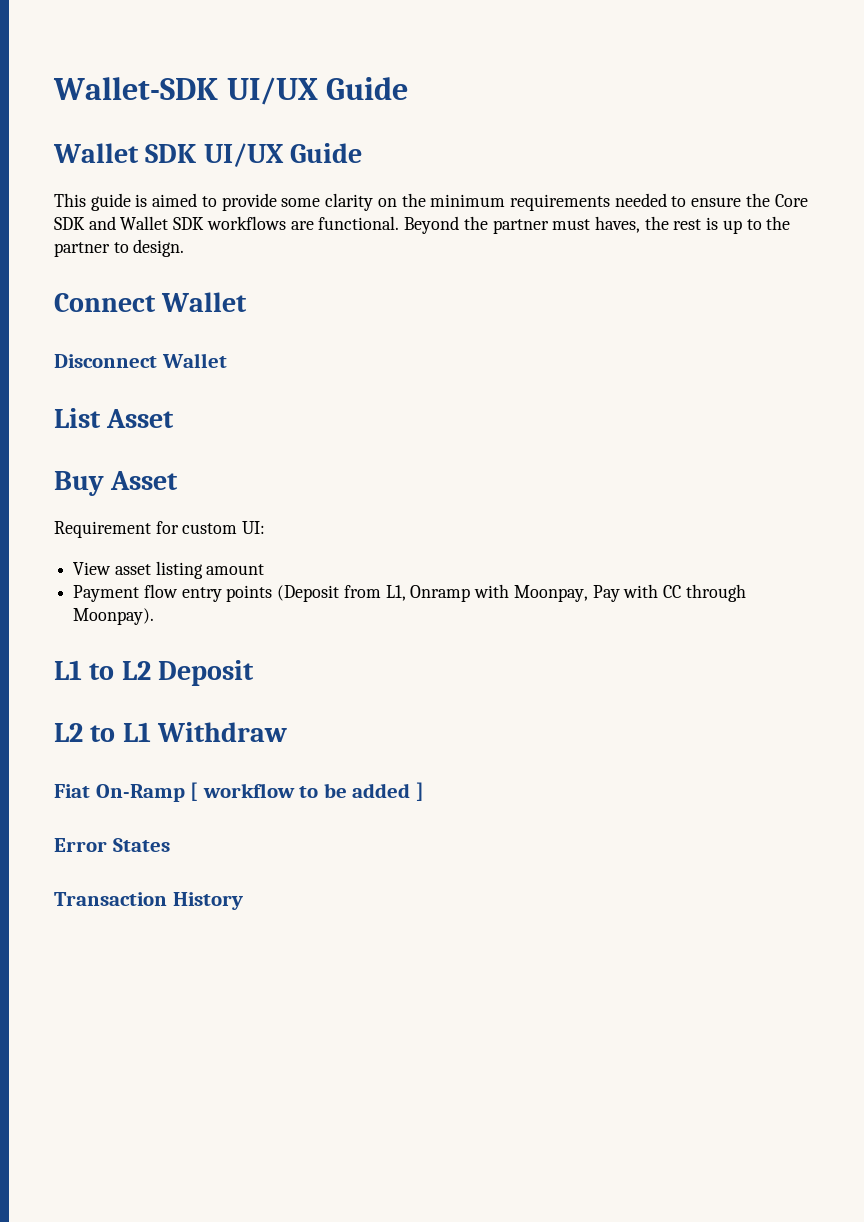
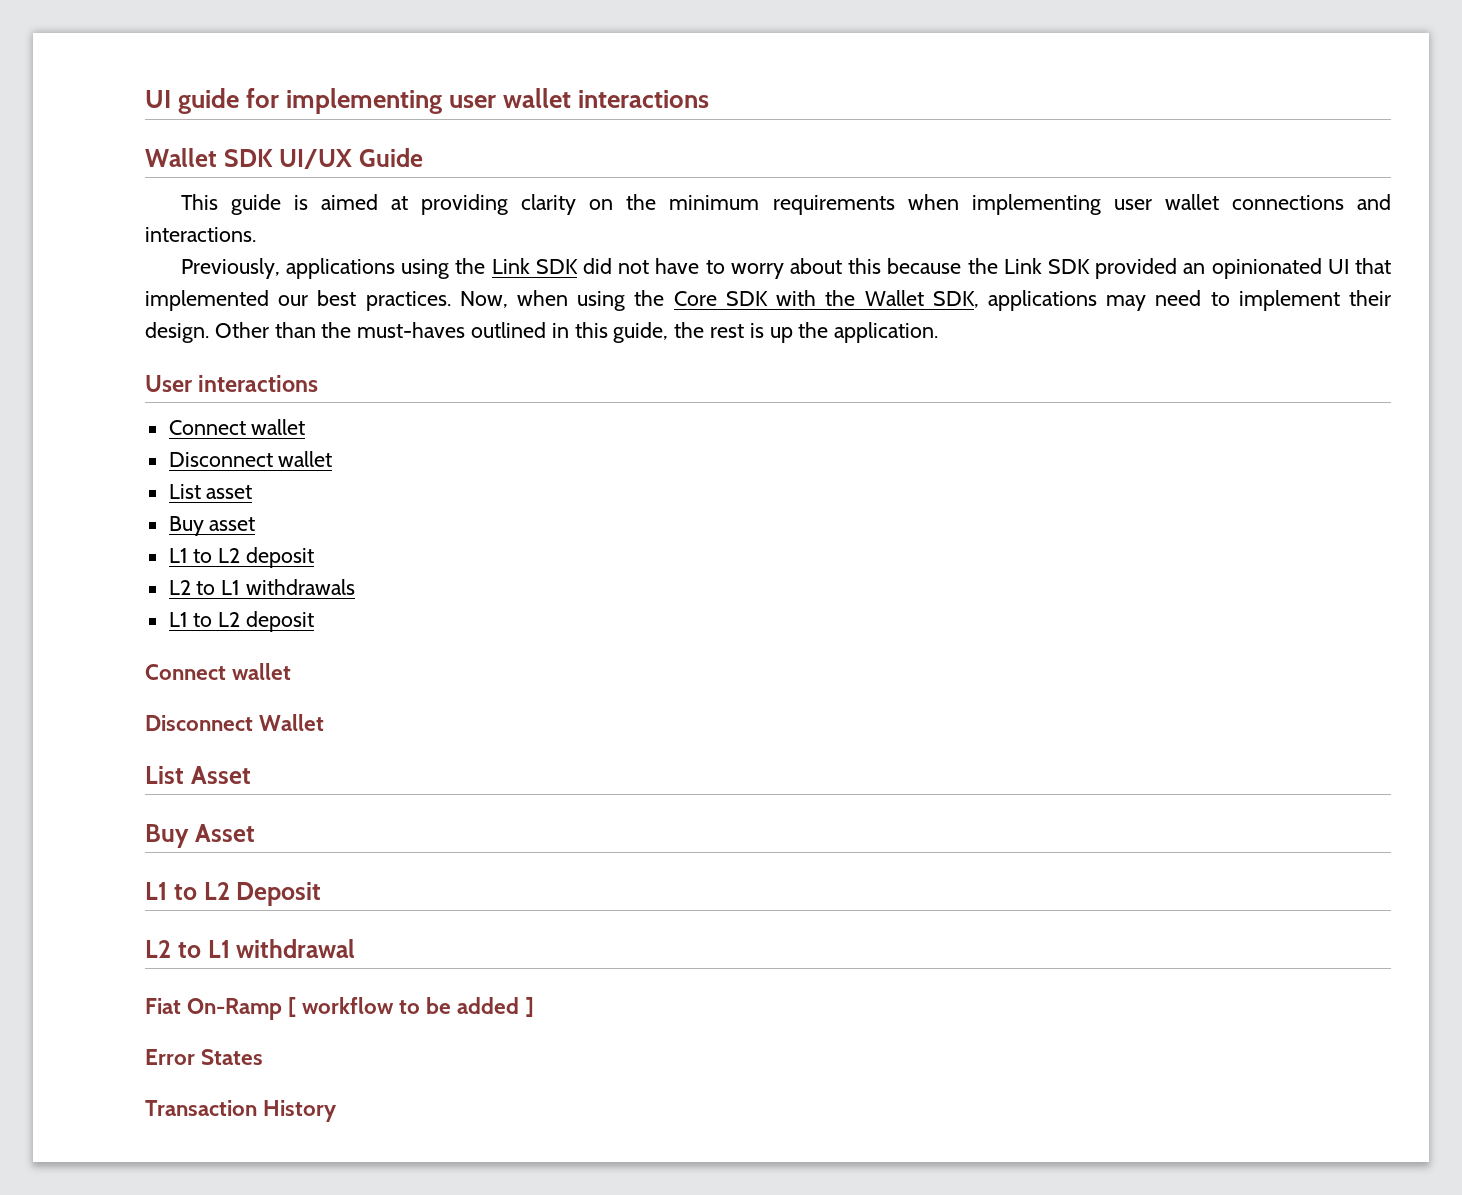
- Wallet-SDK UI/UX Guide
+ UI guide for implementing user wallet interactions
- This guide is aimed to provide some clarity on the minimum requirements needed to ensure the Core SDK and Wallet SDK workflows are functional. Beyond the partner must haves, the rest is up to the partner to design.
- Connect Wallet
+ This guide is aimed at providing clarity on the minimum requirements when implementing user wallet connections and interactions.
+ Previously, applications using the Link SDK did not have to worry about this because the Link SDK provided an opinionated UI that implemented our best practices. Now, when using the Core SDK with the Wallet SDK, applications may need to implement their design. Other than the must-haves outlined in this guide, the rest is up the application.
+ User interactions
+ Connect wallet
+ Disconnect wallet
+ List asset
+ Buy asset
+ L1 to L2 deposit
+ L2 to L1 withdrawals
+ L1 to L2 deposit
+ Connect wallet
- Requirement for custom UI:
- View asset listing amount
- Payment flow entry points (Deposit from L1, Onramp with Moonpay, Pay with CC through Moonpay).
- L2 to L1 Withdraw
+ L2 to L1 withdrawal

